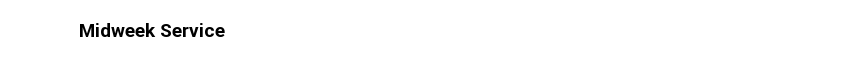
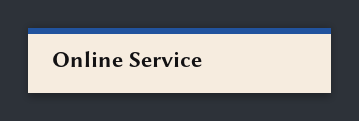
- Midweek Service
+ Online Service

